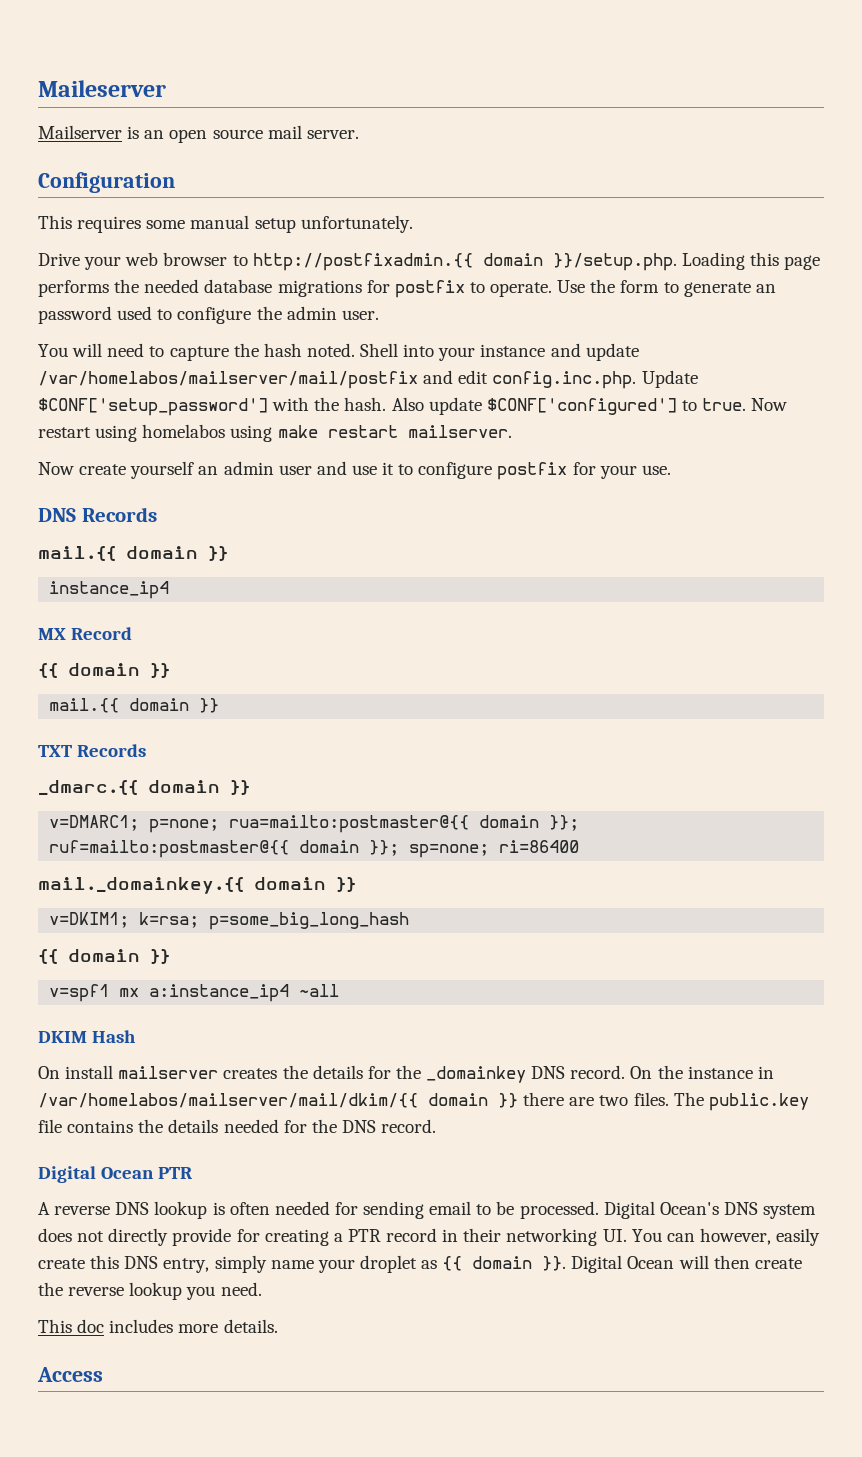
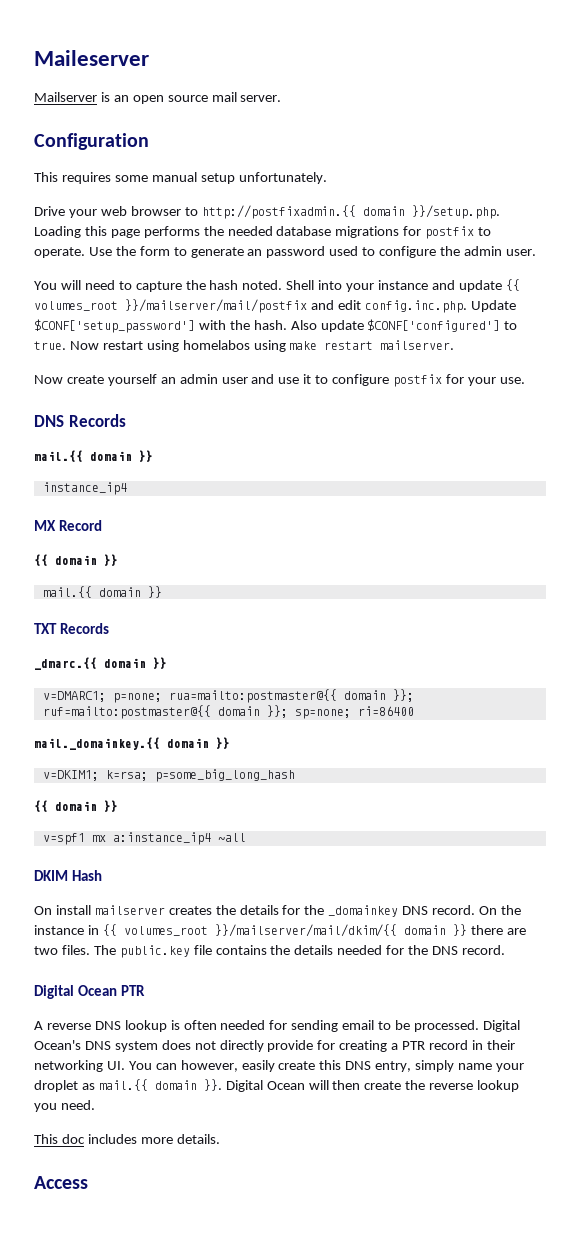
- Shell into your instance and update /var/homelabos/mailserver/mail/postfix and edit config.inc.php. Update $CONF['setup_password'] with the hash.
+ Shell into your instance and update {{ volumes_root }}/mailserver/mail/postfix and edit config.inc.php. Update $CONF['setup_password'] with the hash.
- On the instance in /var/homelabos/mailserver/mail/dkim/{{ domain }} there are two files.
+ On the instance in {{ volumes_root }}/mailserver/mail/dkim/{{ domain }} there are two files.
- Digital Ocean's DNS system does not directly provide for creating a PTR record in their networking UI. You can however, easily create this DNS entry, simply name your droplet as {{ domain }}.
+ Digital Ocean's DNS system does not directly provide for creating a PTR record in their networking UI. You can however, easily create this DNS entry, simply name your droplet as mail.{{ domain }}.

